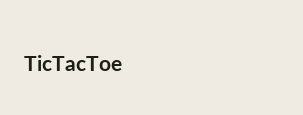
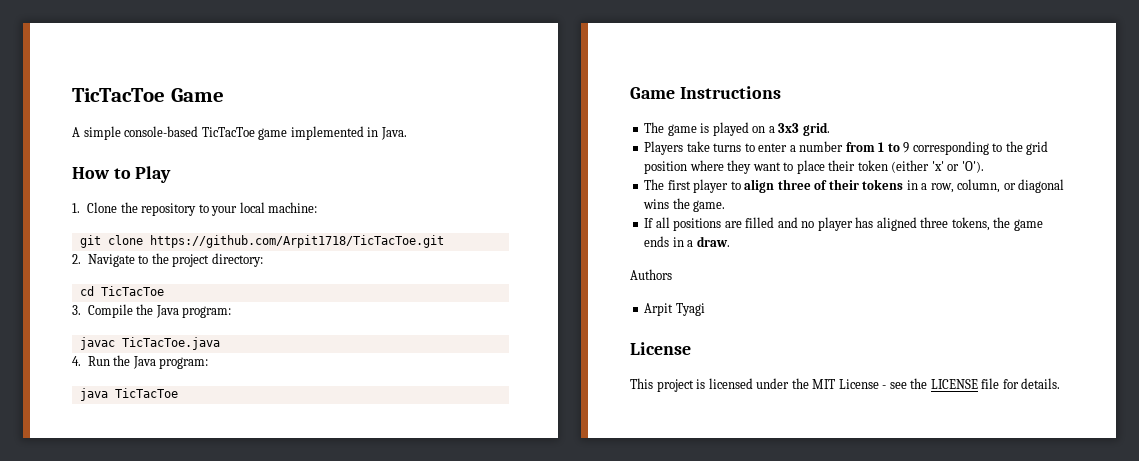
- TicTacToe
+ TicTacToe Game
+ A simple console-based TicTacToe game implemented in Java.
+ How to Play
+ 1. Clone the repository to your local machine:
+ git clone https://github.com/Arpit1718/TicTacToe.git
+ 2. Navigate to the project directory:
+ cd TicTacToe
+ 3. Compile the Java program:
+ javac TicTacToe.java
+ 4. Run the Java program:
+ java TicTacToe
+ Game Instructions
+ The game is played on a 3x3 grid.
+ Players take turns to enter a number from 1 to 9 corresponding to the grid position where they want to place their token (either 'x' or 'O').
+ The first player to align three of their tokens in a row, column, or diagonal wins the game.
+ If all positions are filled and no player has aligned three tokens, the game ends in a draw.
+ Authors
+ Arpit Tyagi
+ License
+ This project is licensed under the MIT License - see the LICENSE file for details.

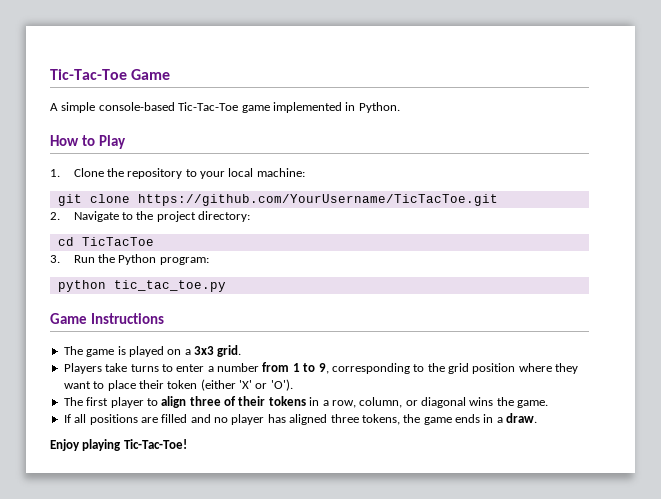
- TicTacToe Game
+ Tic-Tac-Toe Game
- A simple console-based TicTacToe game implemented in Java.
+ A simple console-based Tic-Tac-Toe game implemented in Python.
- git clone https://github.com/Arpit1718/TicTacToe.git
+ git clone https://github.com/YourUsername/TicTacToe.git
- 3. Compile the Java program:
- javac TicTacToe.java
- 4. Run the Java program:
- java TicTacToe
+ 3. Run the Python program:
+ python tic_tac_toe.py
- Players take turns to enter a number from 1 to 9 corresponding to the grid position where they want to place their token (either 'x' or 'O').
+ Players take turns to enter a number from 1 to 9, corresponding to the grid position where they want to place their token (either 'X' or 'O').
- Authors
- Arpit Tyagi
- License
- This project is licensed under the MIT License - see the LICENSE file for details.
+ Enjoy playing Tic-Tac-Toe!

